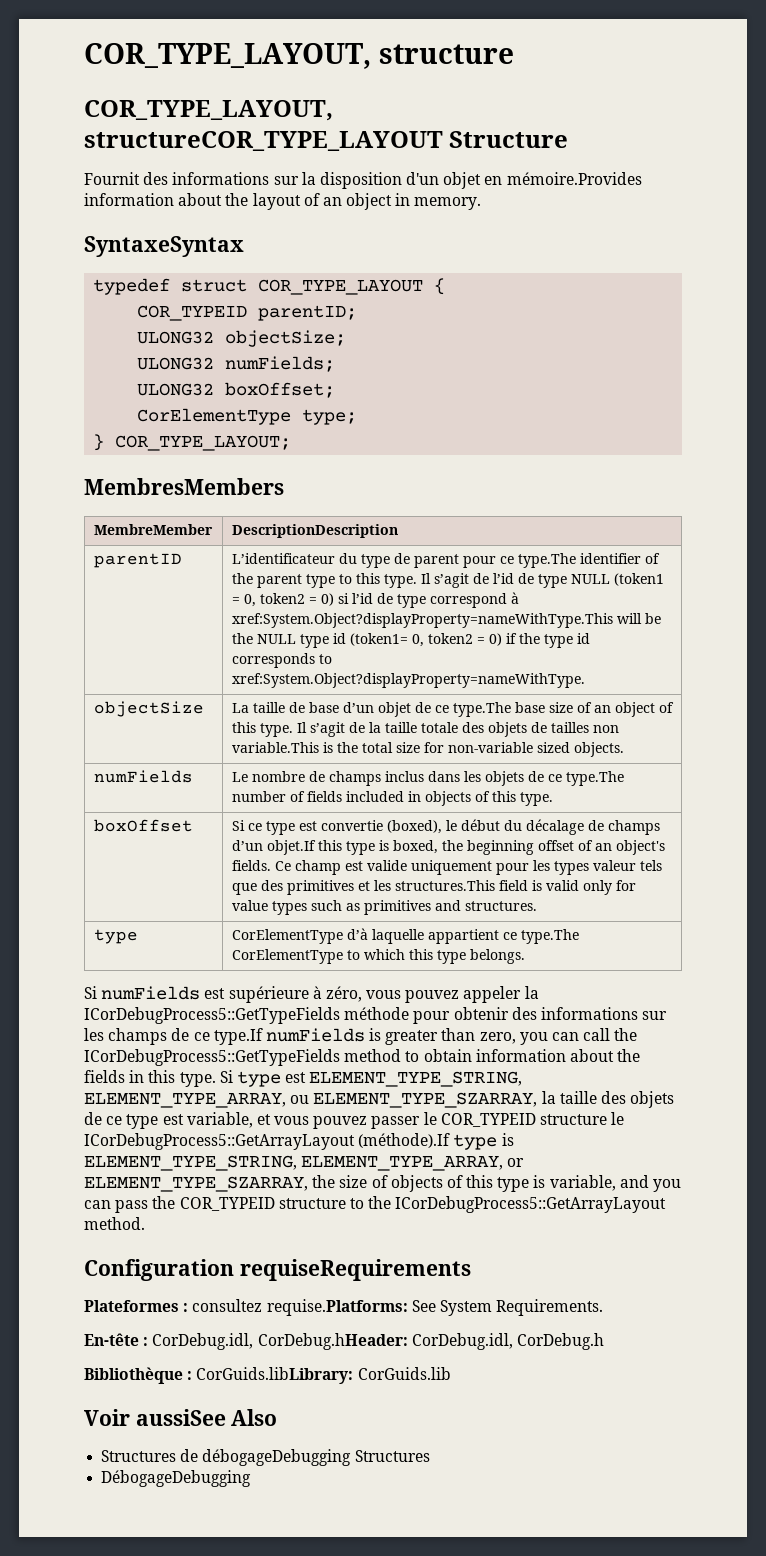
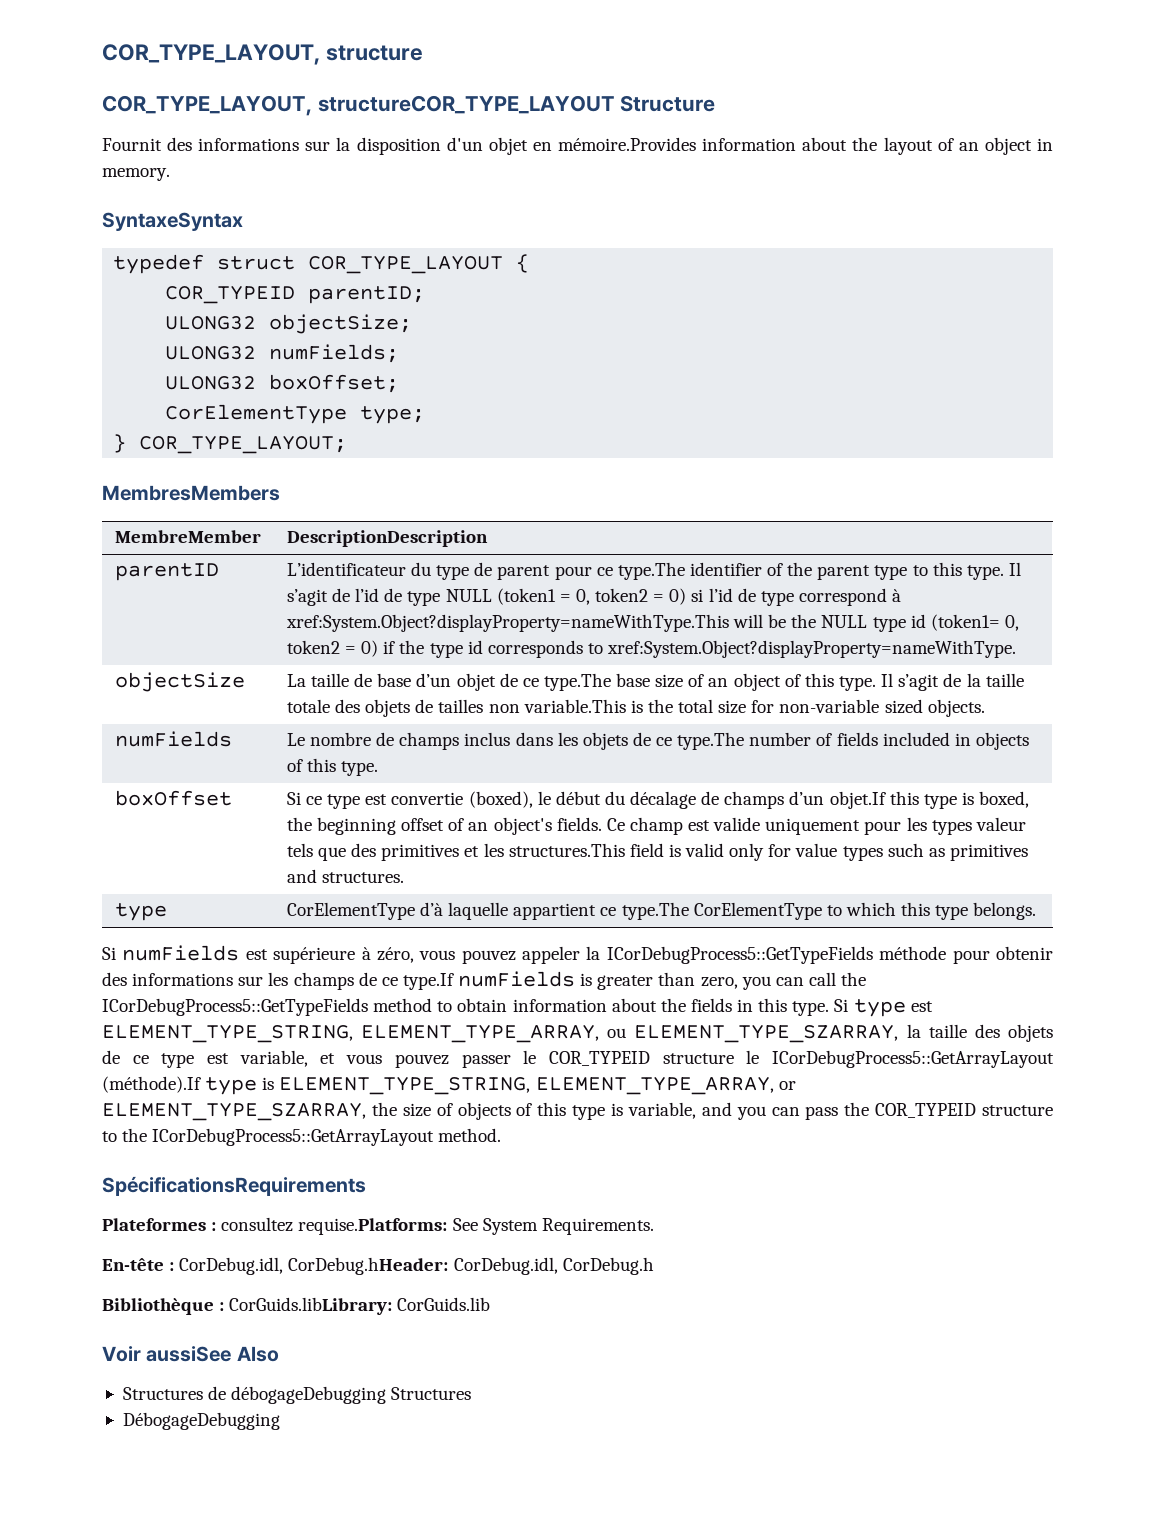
- Configuration requiseRequirements
+ SpécificationsRequirements

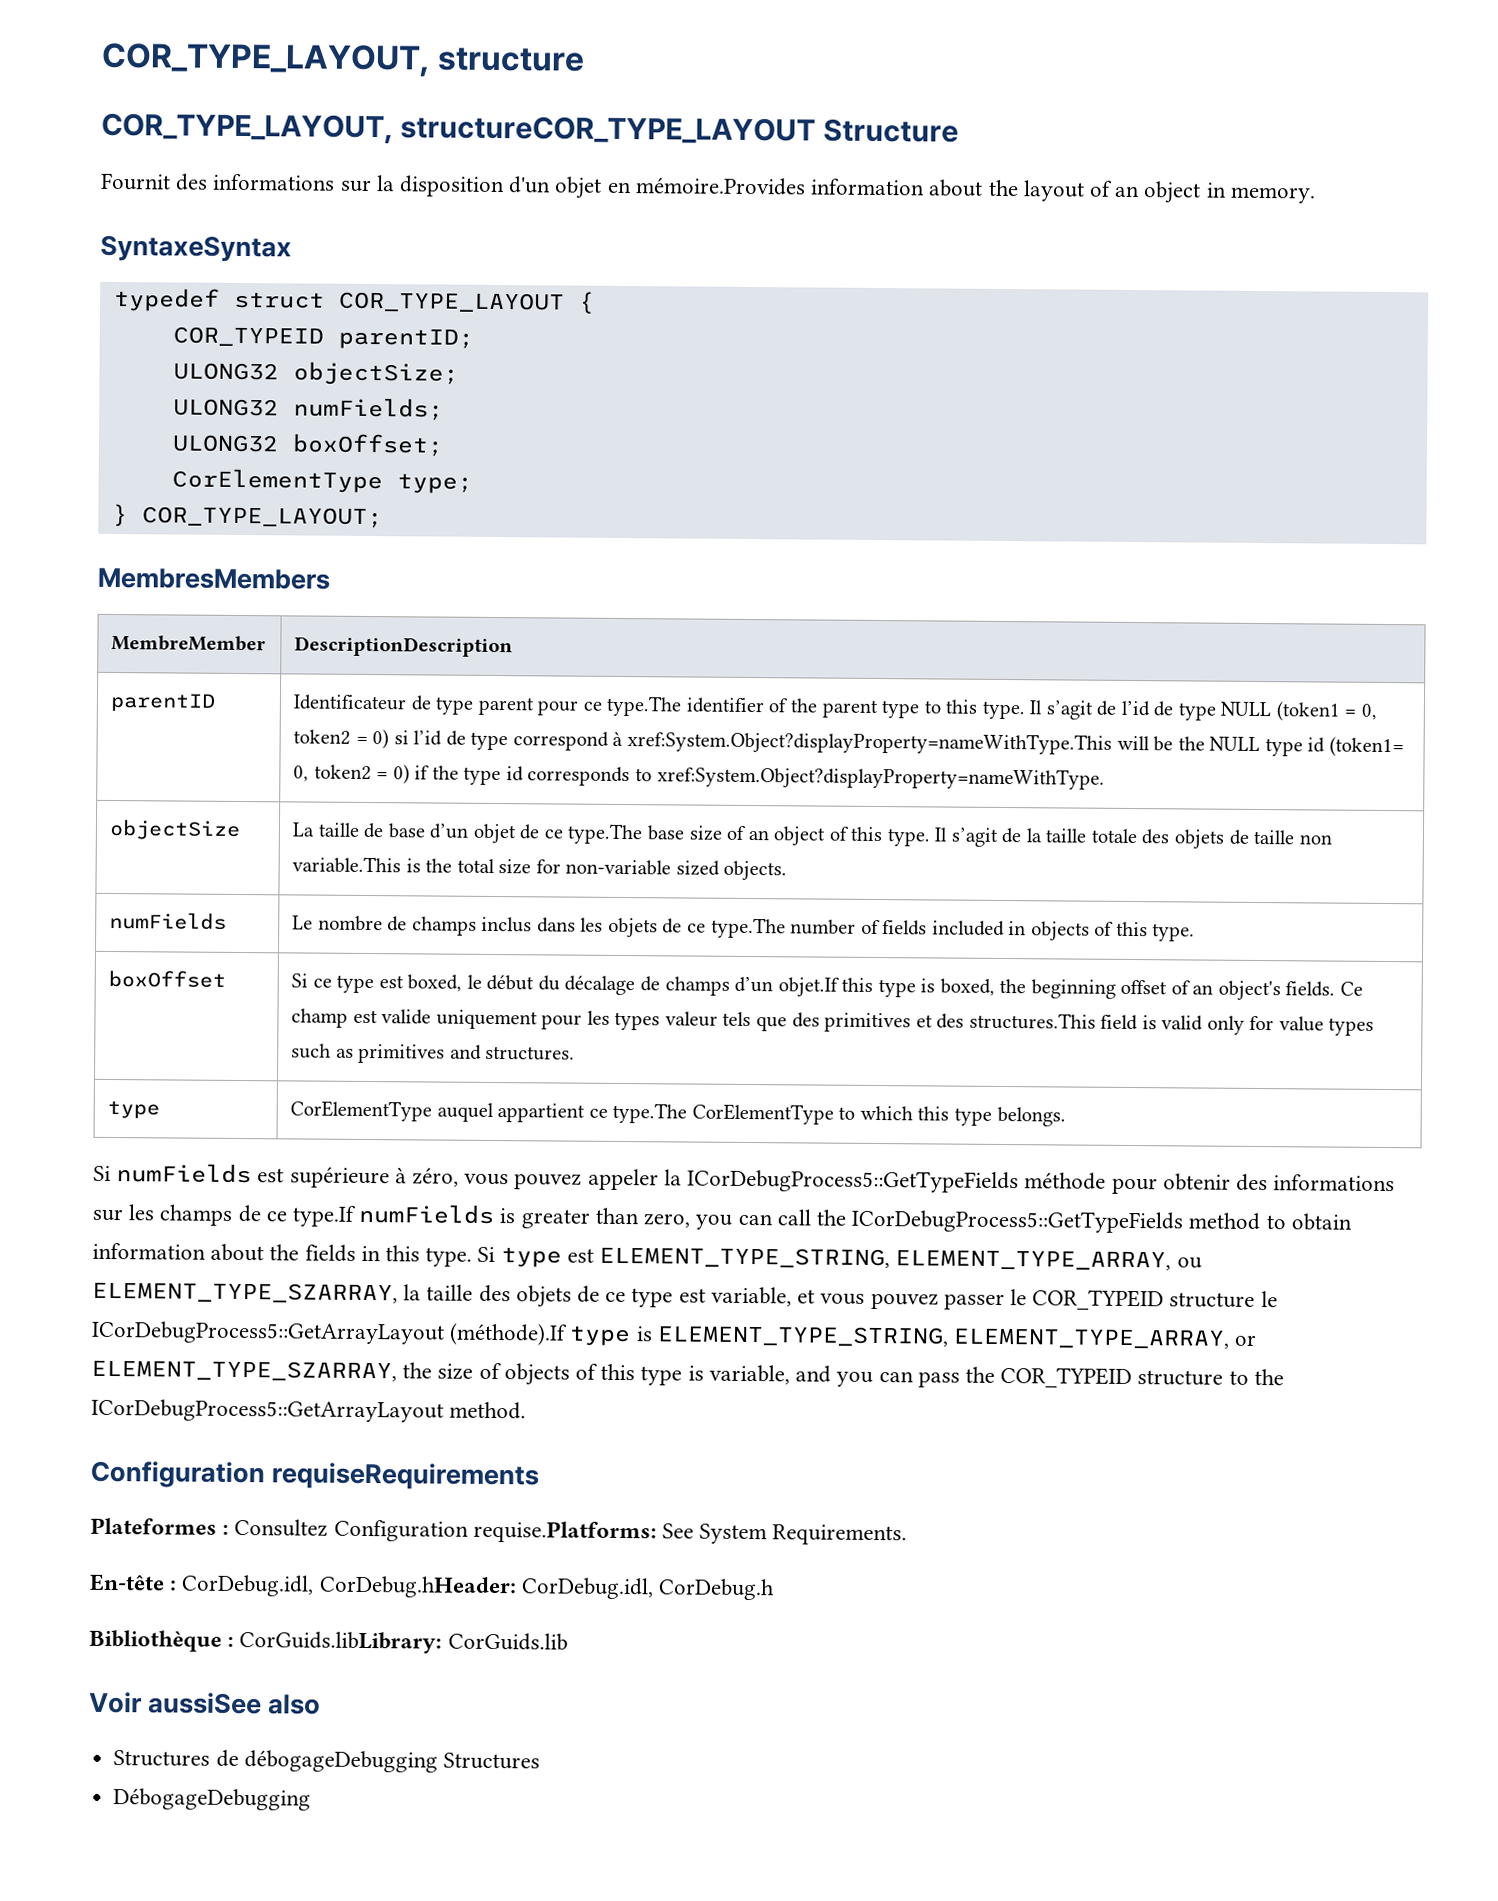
- L’identificateur du type de parent pour ce type.The identifier of the parent type to this type.
+ Identificateur de type parent pour ce type.The identifier of the parent type to this type.
- objectSize | La taille de base d’un objet de ce type.The base size of an object of this type. Il s’agit de la taille totale des objets de tailles non variable.This is the total size for non-variable sized objects.
+ objectSize | La taille de base d’un objet de ce type.The base size of an object of this type. Il s’agit de la taille totale des objets de taille non variable.This is the total size for non-variable sized objects.
- Si ce type est convertie (boxed), le début du décalage de champs d’un objet.If this type is boxed, the beginning offset of an object's fields.
+ Si ce type est boxed, le début du décalage de champs d’un objet.If this type is boxed, the beginning offset of an object's fields.
- Ce champ est valide uniquement pour les types valeur tels que des primitives et les structures.This field is valid only for value types such as primitives and structures.
+ Ce champ est valide uniquement pour les types valeur tels que des primitives et des structures.This field is valid only for value types such as primitives and structures.
- type | CorElementType d’à laquelle appartient ce type.The CorElementType to which this type belongs.
+ type | CorElementType auquel appartient ce type.The CorElementType to which this type belongs.
- SpécificationsRequirements
+ Configuration requiseRequirements
- Plateformes : consultez requise.Platforms: See System Requirements.
+ Plateformes : Consultez Configuration requise.Platforms: See System Requirements.
- Voir aussiSee Also
+ Voir aussiSee also

